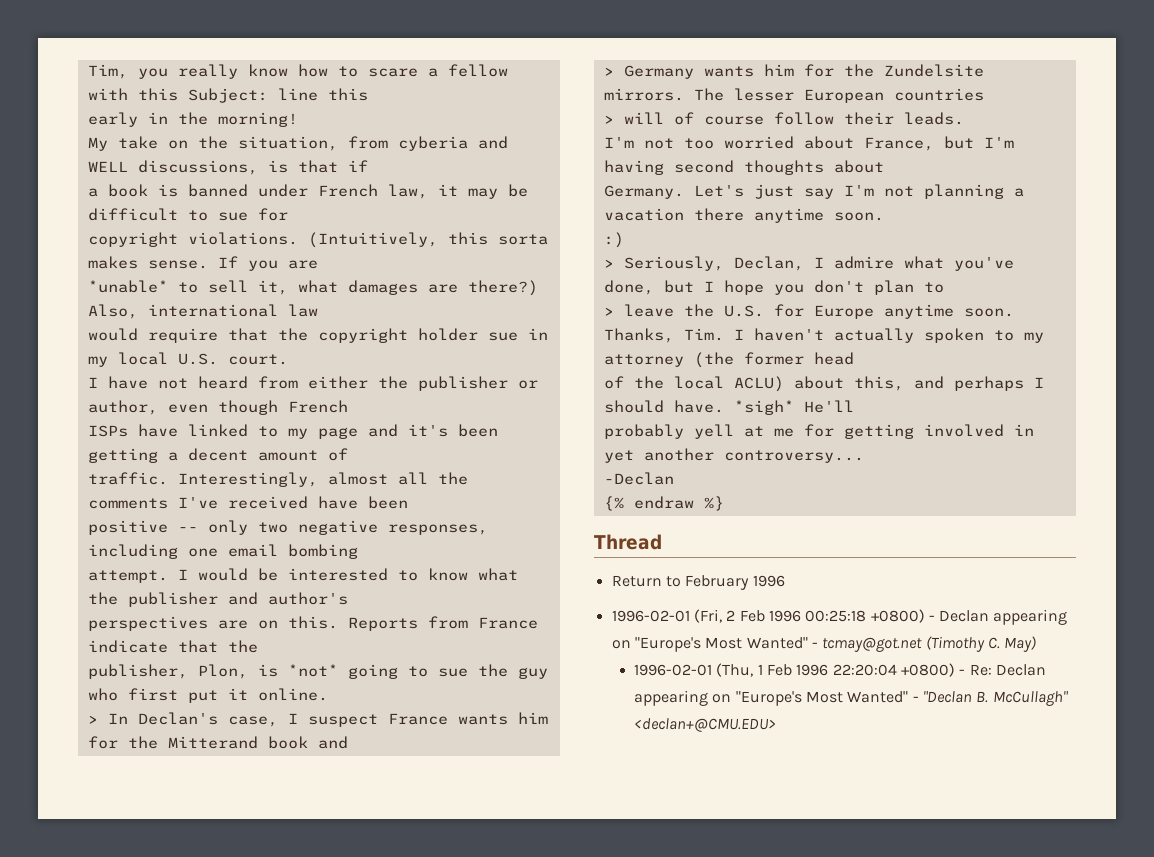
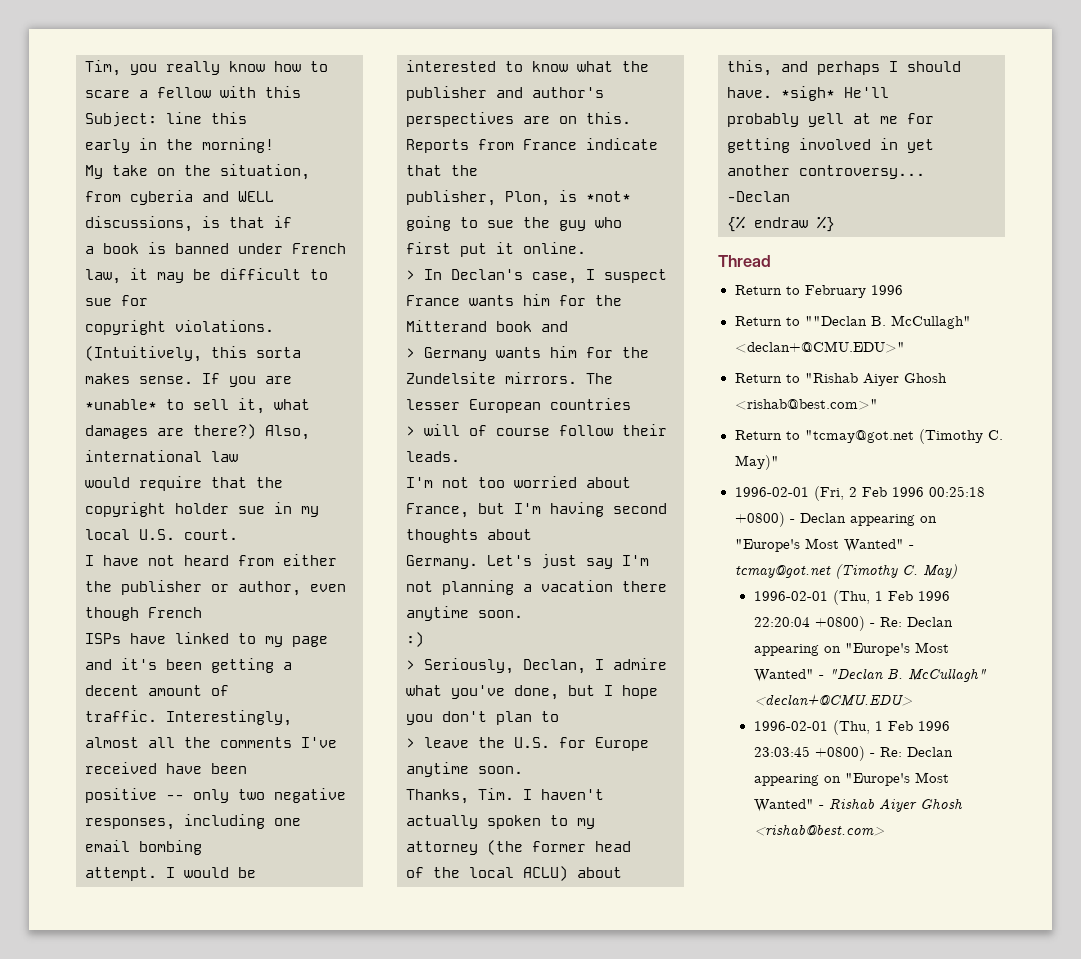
+ Return to ""Declan B. McCullagh" <declan+@CMU.EDU>"
+ Return to "Rishab Aiyer Ghosh <rishab@best.com>"
+ Return to "tcmay@got.net (Timothy C. May)"
+ 1996-02-01 (Thu, 1 Feb 1996 23:03:45 +0800) - Re: Declan appearing on "Europe's Most Wanted" - Rishab Aiyer Ghosh <rishab@best.com>

